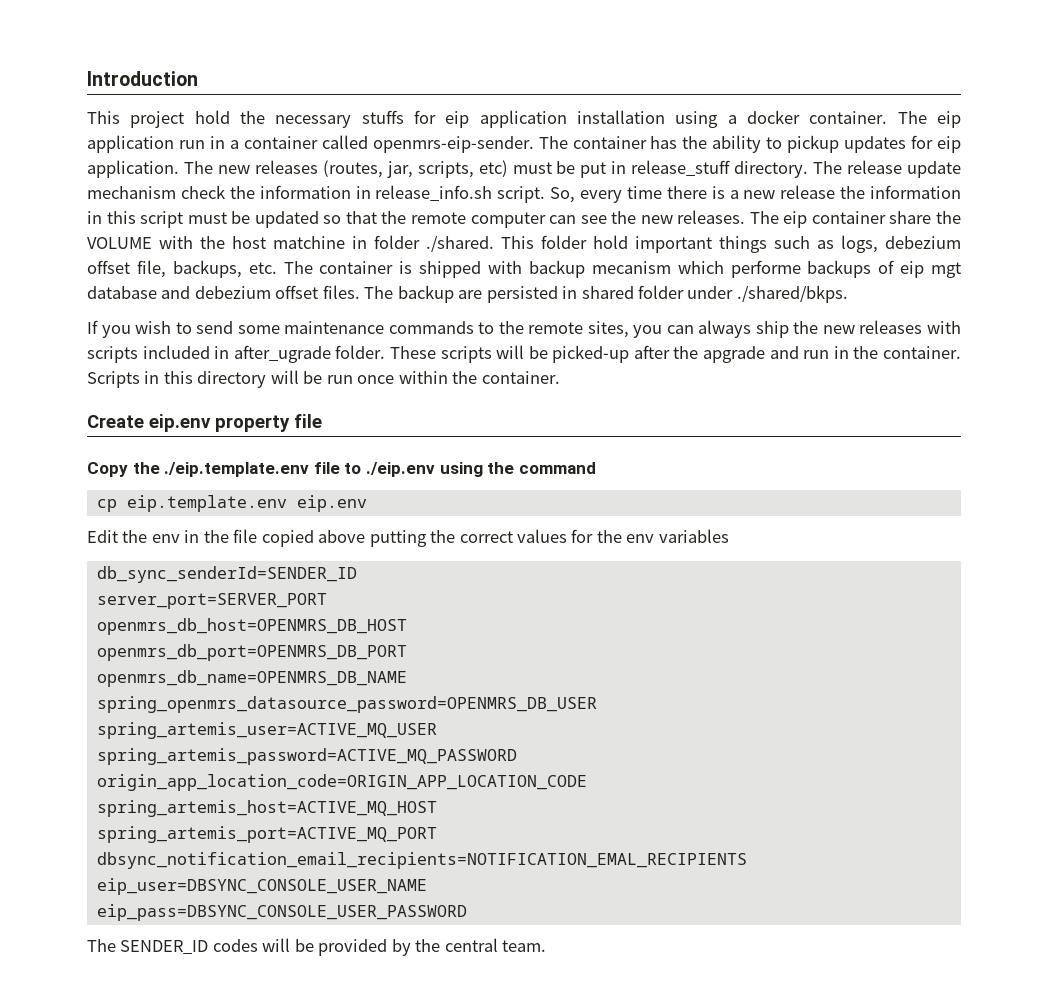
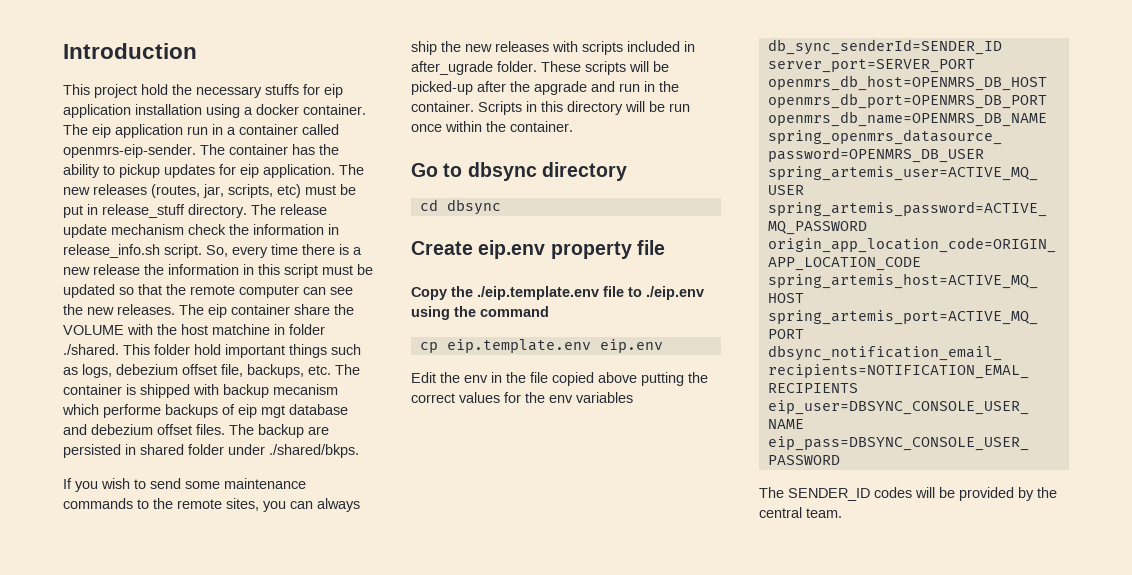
+ Go to dbsync directory
+ cd dbsync

